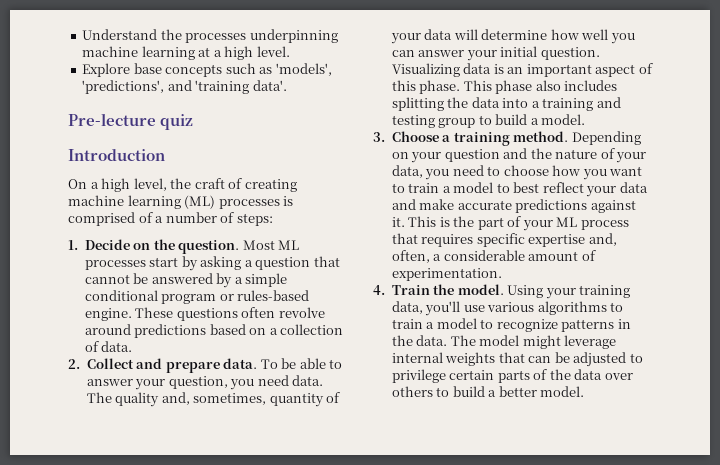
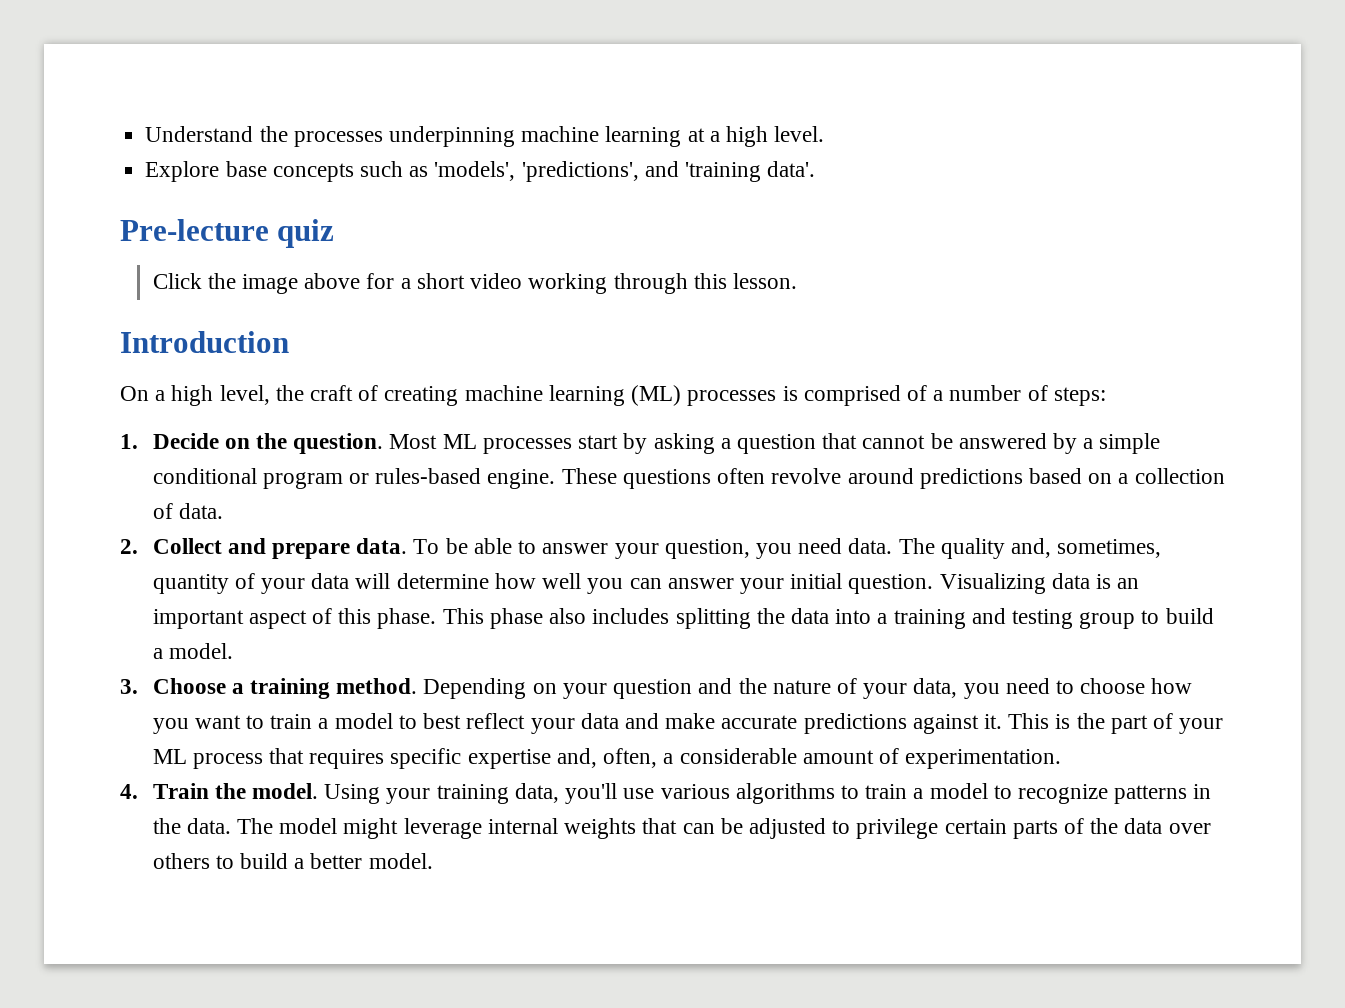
+ Click the image above for a short video working through this lesson.

